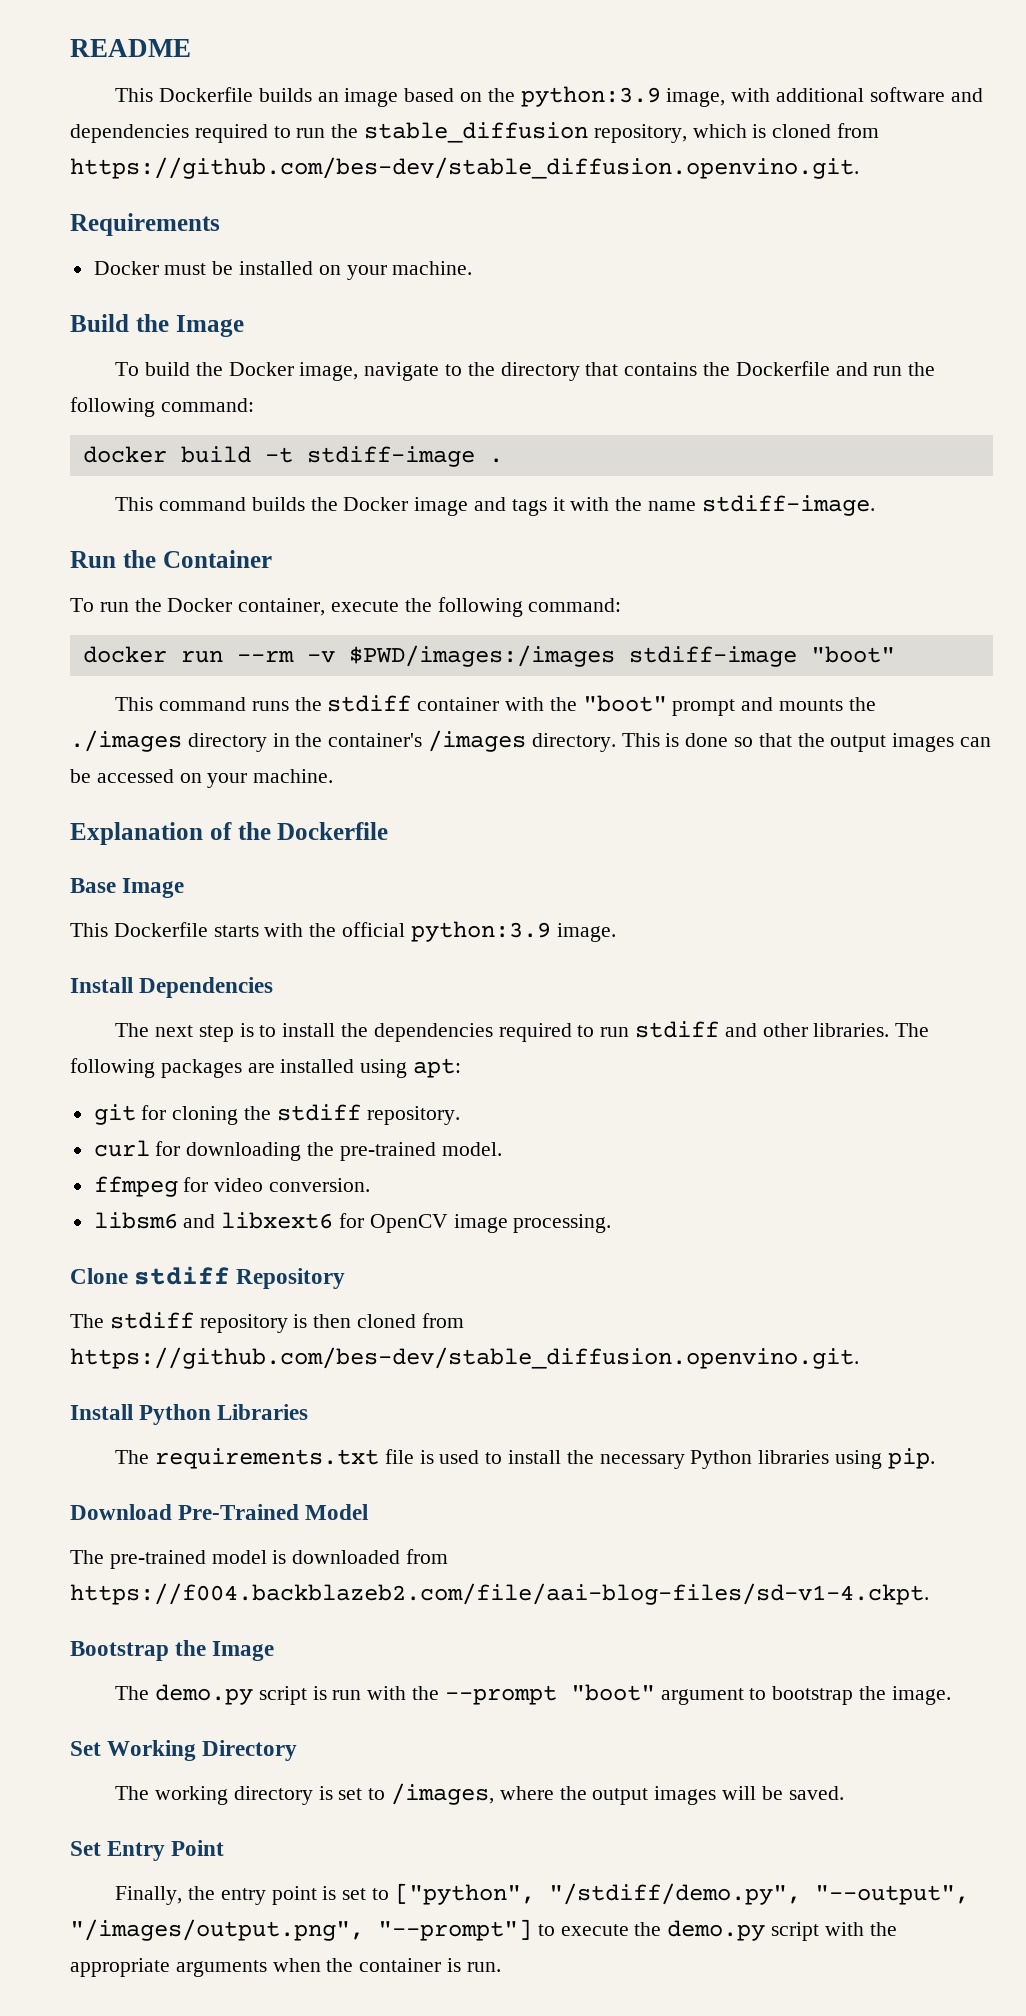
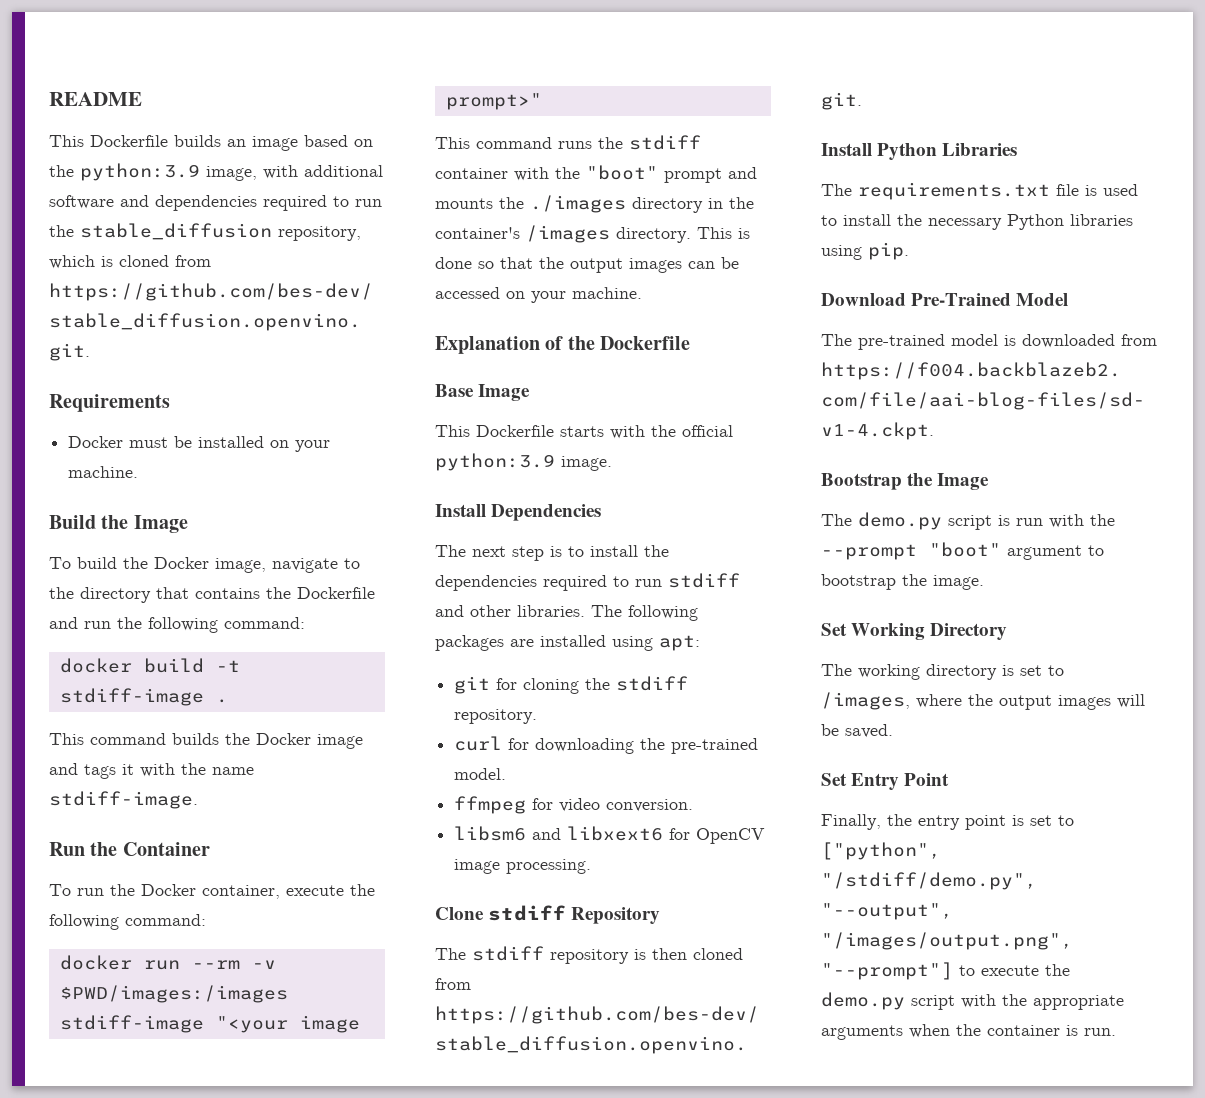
- docker run --rm -v $PWD/images:/images stdiff-image "boot"
+ docker run --rm -v $PWD/images:/images stdiff-image "<your image prompt>"

